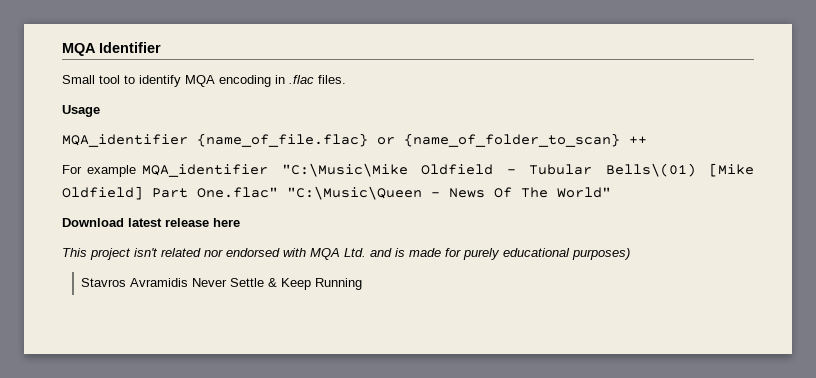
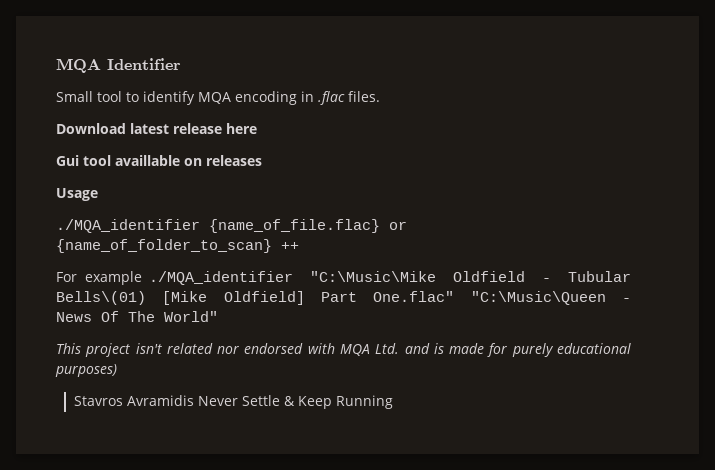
+ Download latest release here
+ Gui tool availlable on releases
- MQA_identifier {name_of_file.flac} or {name_of_folder_to_scan} ++
+ ./MQA_identifier {name_of_file.flac} or {name_of_folder_to_scan} ++
- For example MQA_identifier "C:\Music\Mike Oldfield - Tubular Bells\(01) [Mike Oldfield] Part One.flac" "C:\Music\Queen - News Of The World"
+ For example ./MQA_identifier "C:\Music\Mike Oldfield - Tubular Bells\(01) [Mike Oldfield] Part One.flac" "C:\Music\Queen - News Of The World"
- Download latest release here

